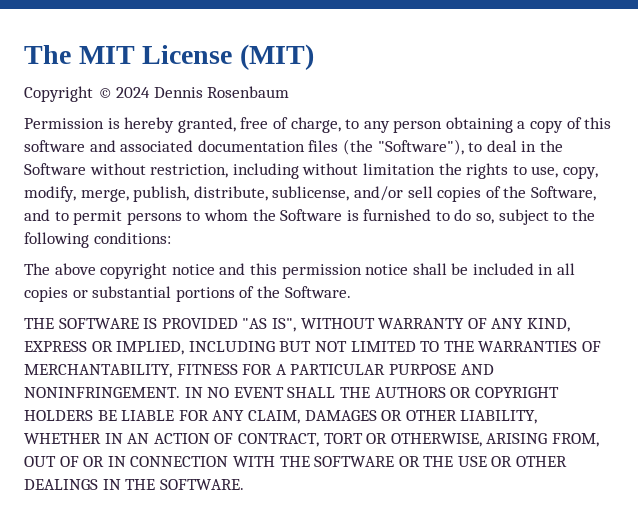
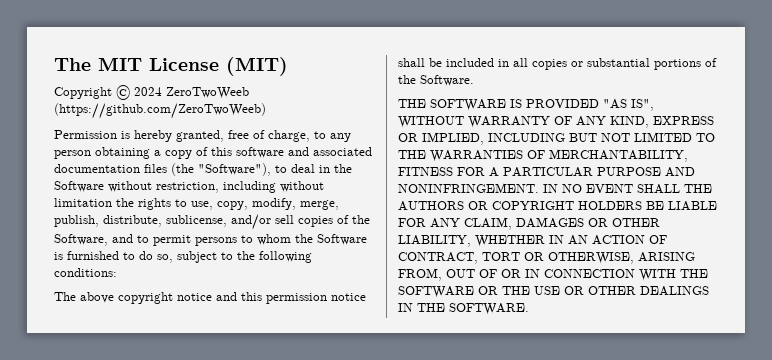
- Copyright © 2024 Dennis Rosenbaum
+ Copyright © 2024 ZeroTwoWeeb (https://github.com/ZeroTwoWeeb)

